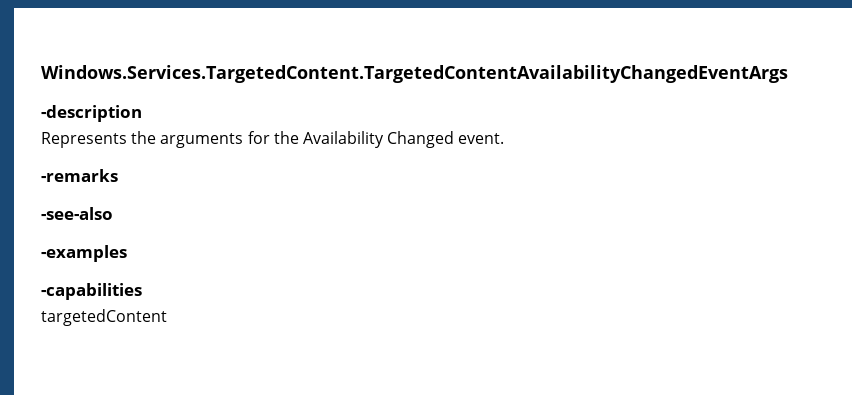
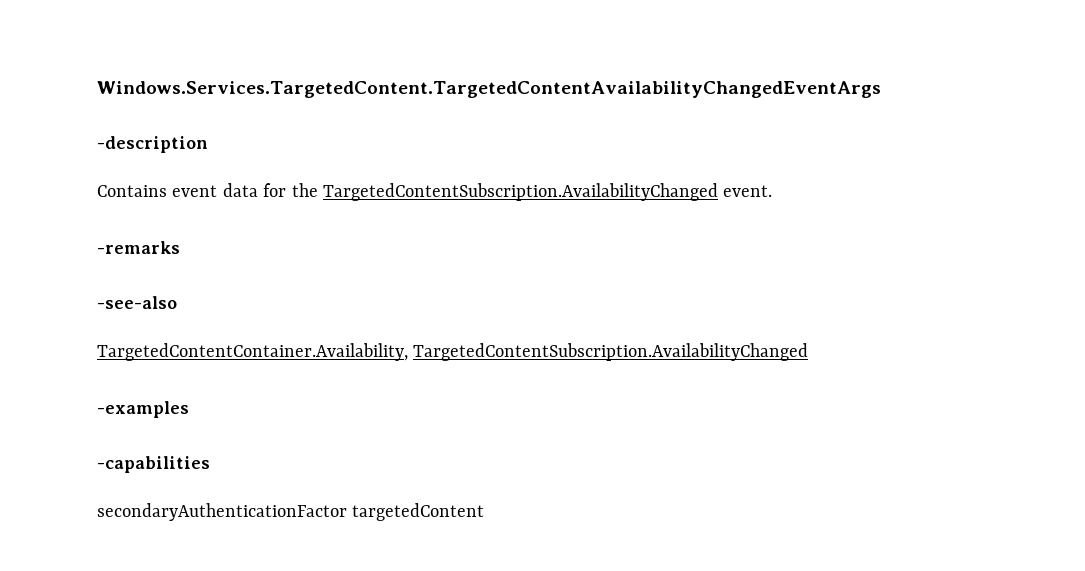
- Represents the arguments for the Availability Changed event.
+ Contains event data for the TargetedContentSubscription.AvailabilityChanged event.
+ TargetedContentContainer.Availability, TargetedContentSubscription.AvailabilityChanged
- targetedContent
+ secondaryAuthenticationFactor targetedContent

